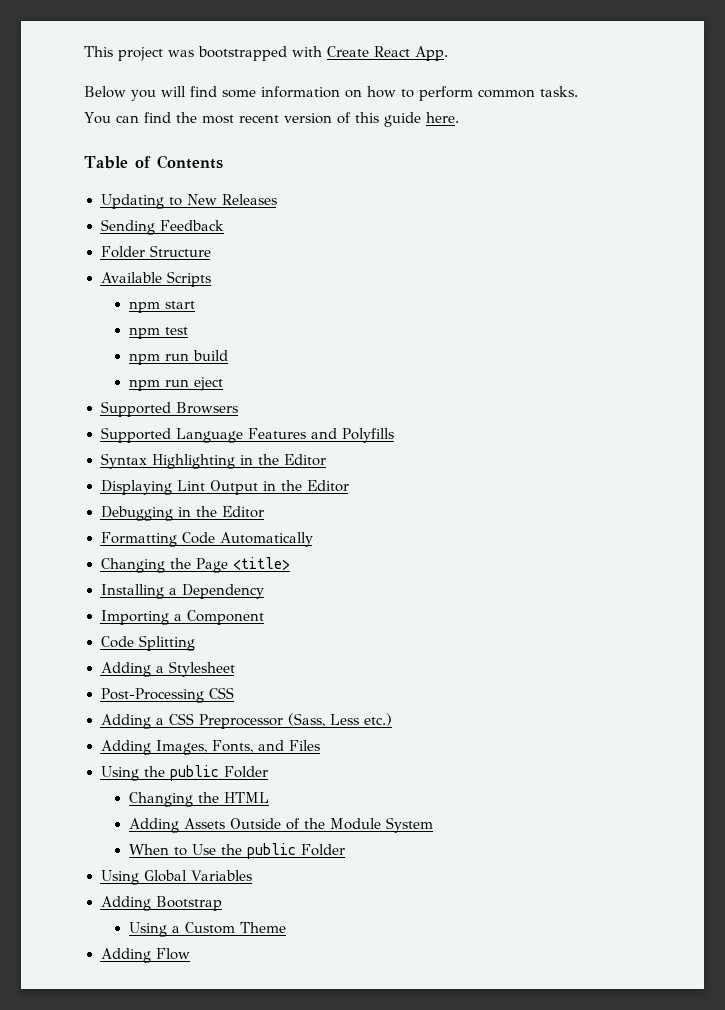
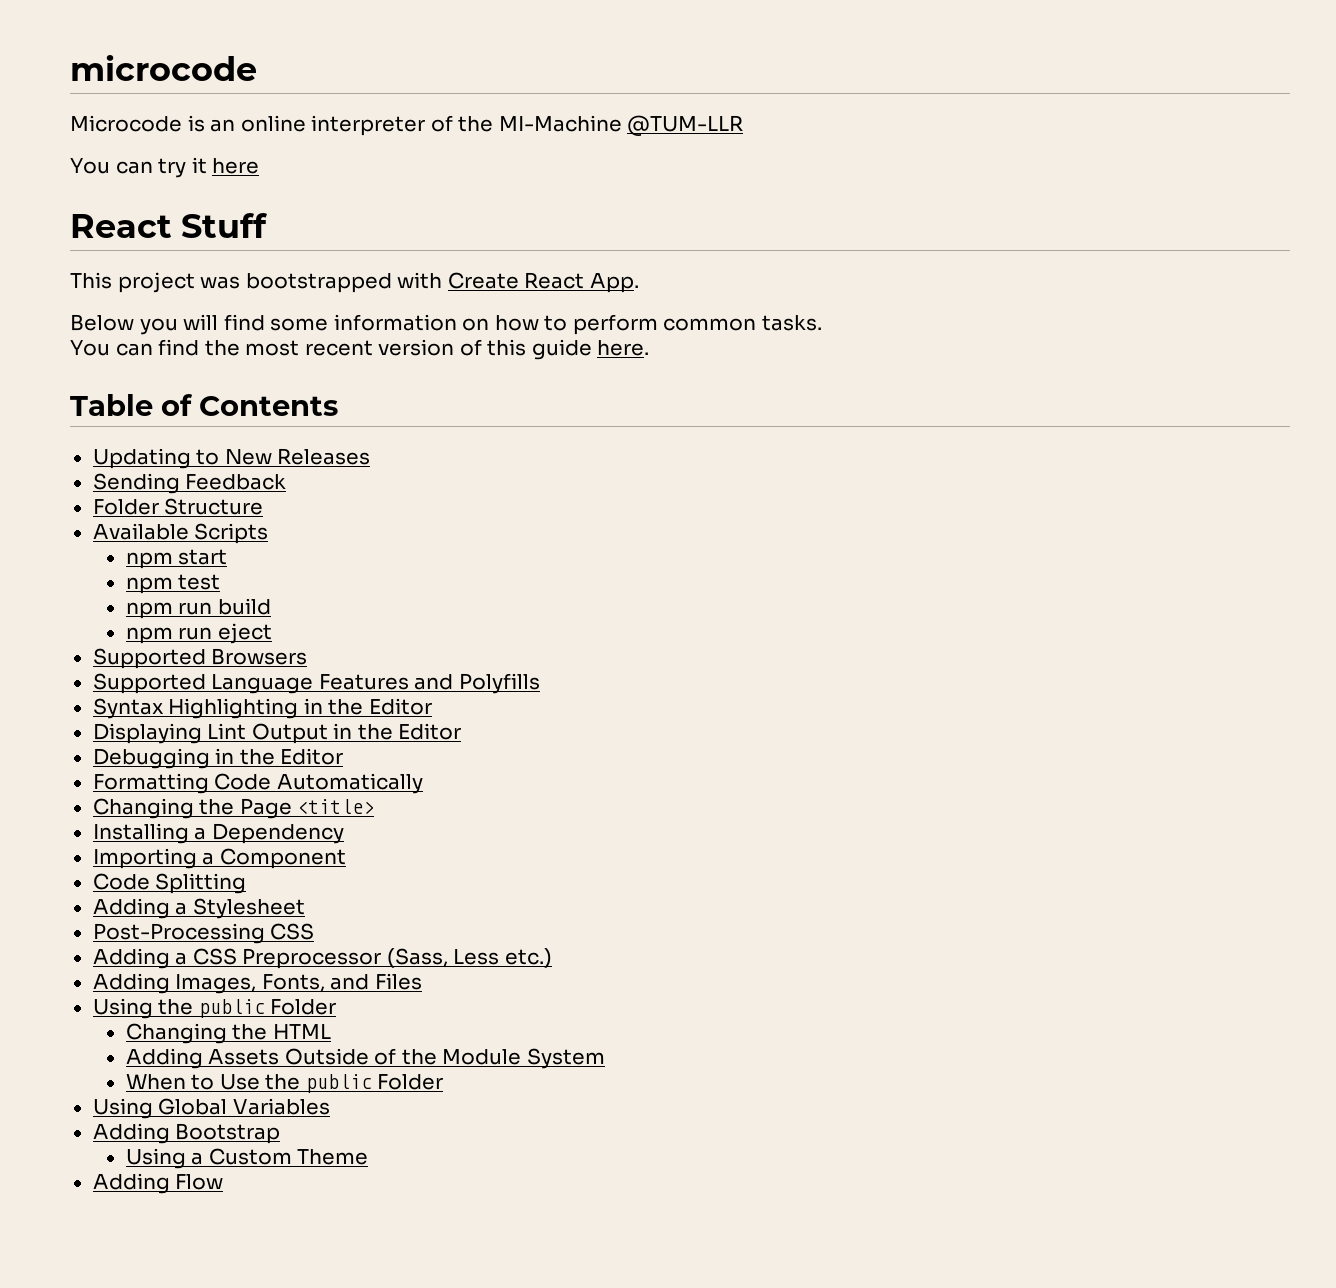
+ microcode
+ Microcode is an online interpreter of the MI-Machine @TUM-LLR
+ You can try it here
+ React Stuff

